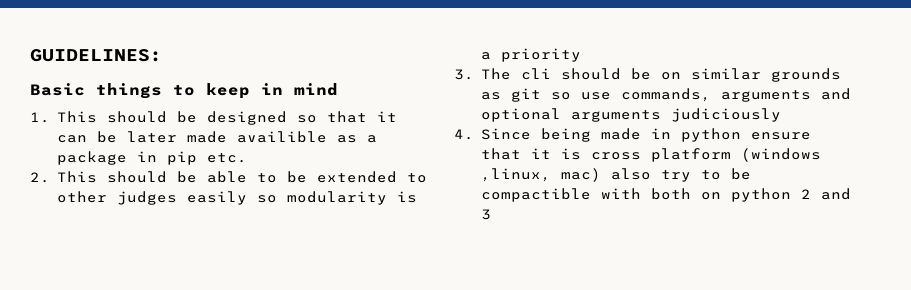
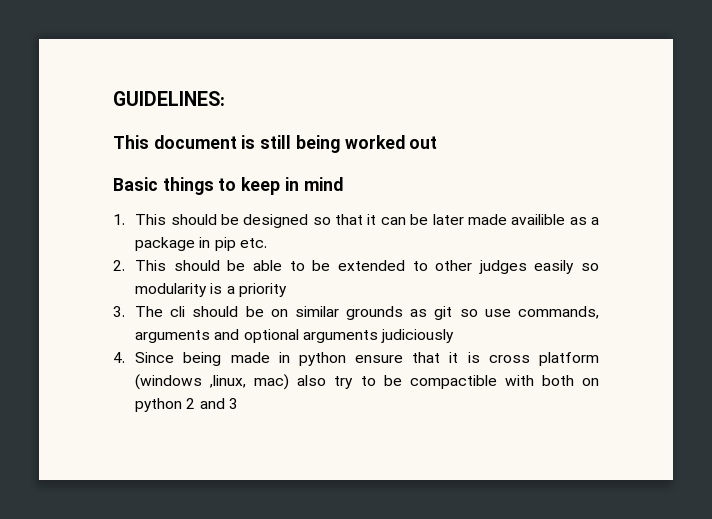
+ This document is still being worked out

